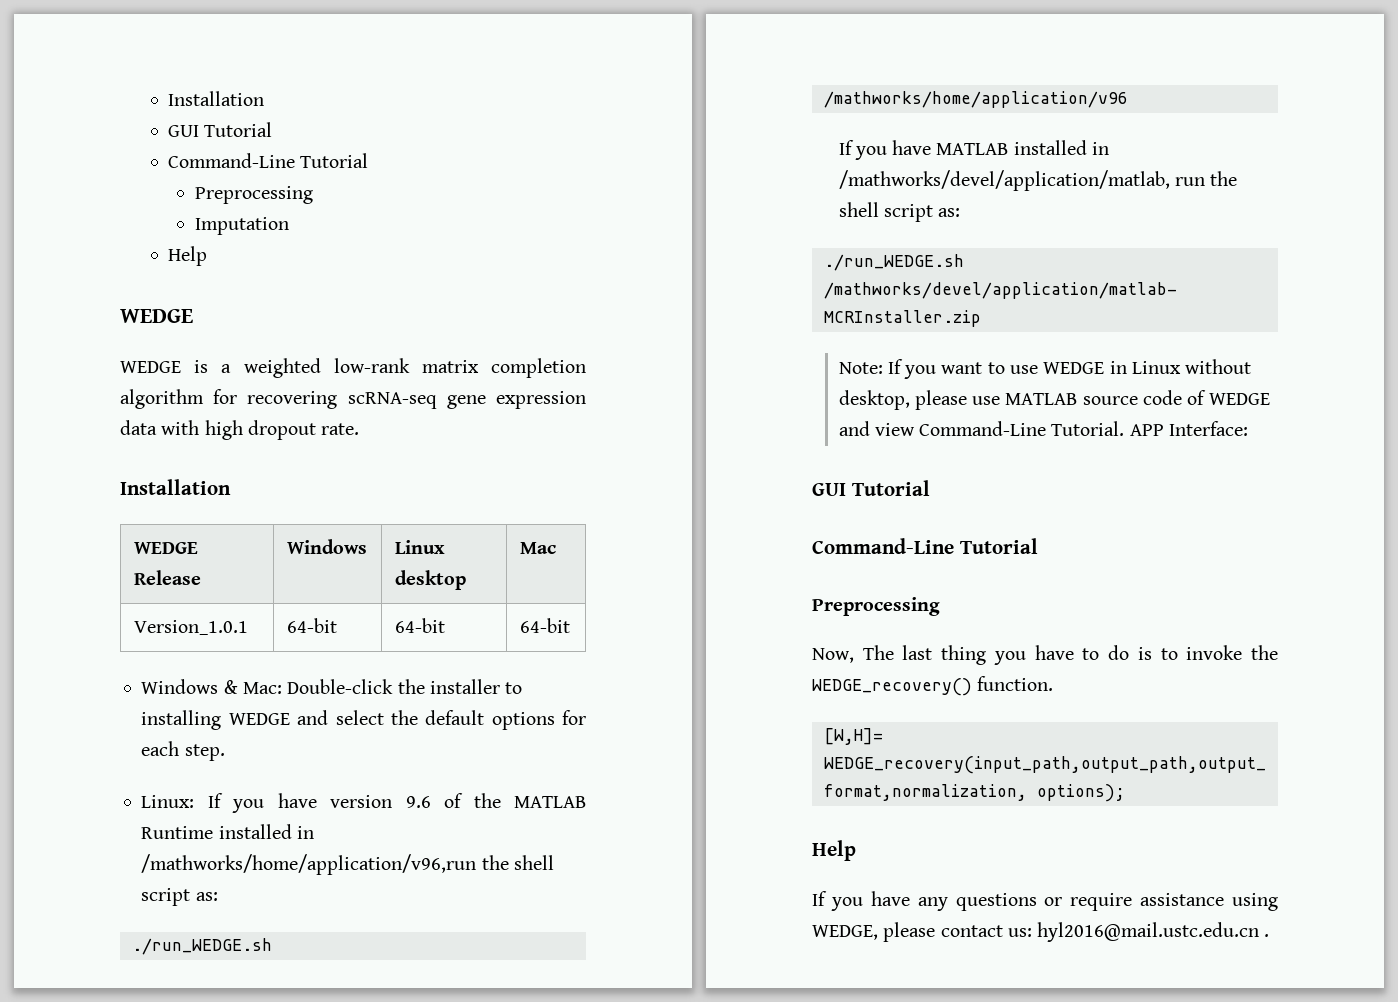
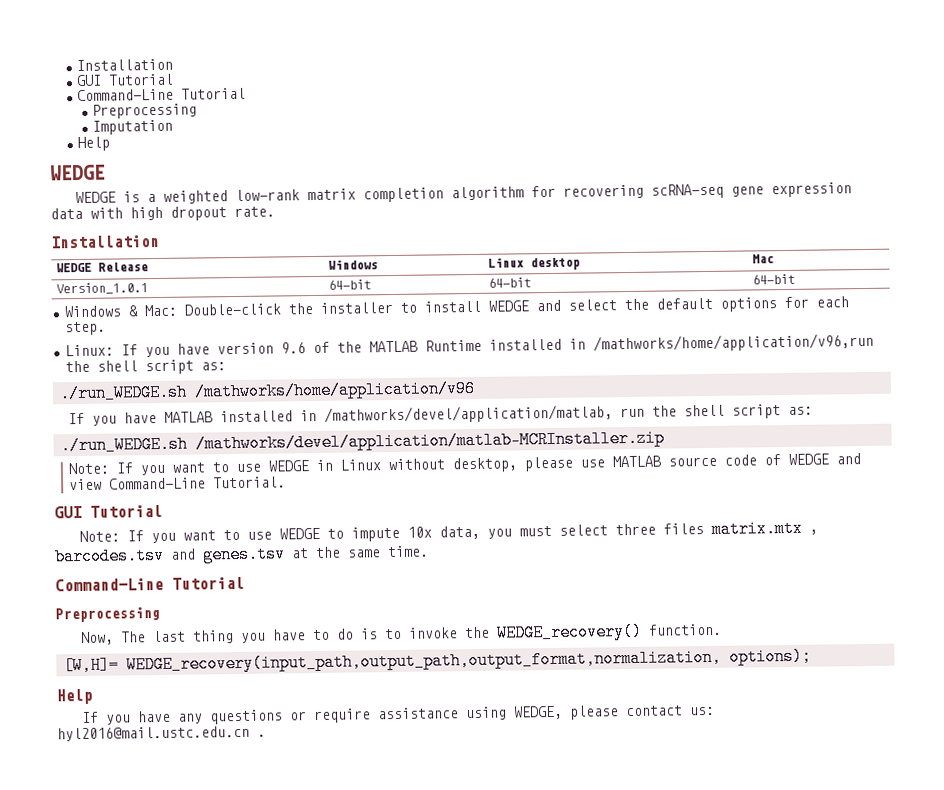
- Windows & Mac: Double-click the installer to installing WEDGE and select the default options for each step.
+ Windows & Mac: Double-click the installer to install WEDGE and select the default options for each step.
- Note: If you want to use WEDGE in Linux without desktop, please use MATLAB source code of WEDGE and view Command-Line Tutorial. APP Interface:
+ Note: If you want to use WEDGE in Linux without desktop, please use MATLAB source code of WEDGE and view Command-Line Tutorial.
  GUI Tutorial
+ Note: If you want to use WEDGE to impute 10x data, you must select three files matrix.mtx , barcodes.tsv and genes.tsv at the same time.

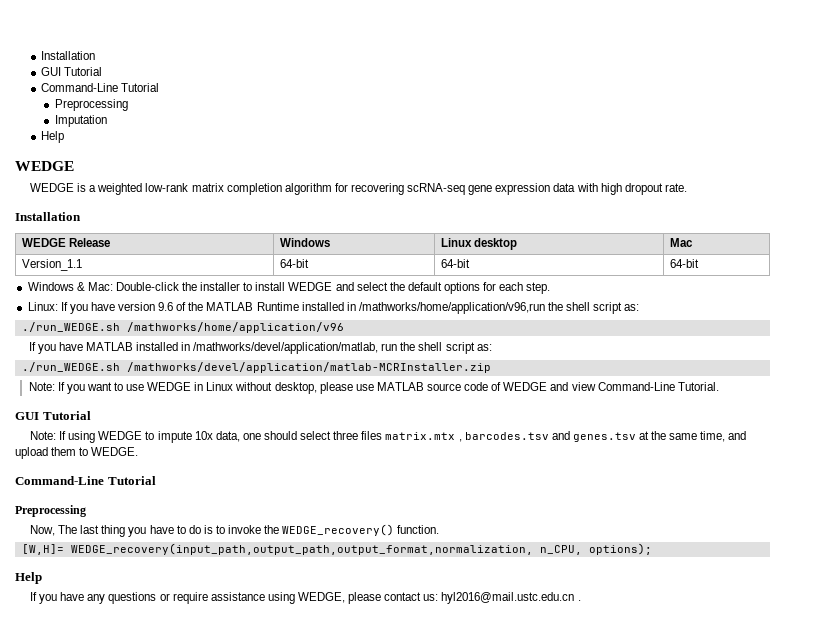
- Version_1.0.1 | 64-bit | 64-bit | 64-bit
+ Version_1.1 | 64-bit | 64-bit | 64-bit
- Note: If you want to use WEDGE to impute 10x data, you must select three files matrix.mtx , barcodes.tsv and genes.tsv at the same time.
+ Note: If using WEDGE to impute 10x data, one should select three files matrix.mtx , barcodes.tsv and genes.tsv at the same time, and upload them to WEDGE.
- [W,H]= WEDGE_recovery(input_path,output_path,output_format,normalization, options);
+ [W,H]= WEDGE_recovery(input_path,output_path,output_format,normalization, n_CPU, options);

